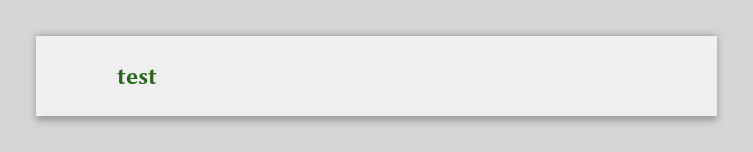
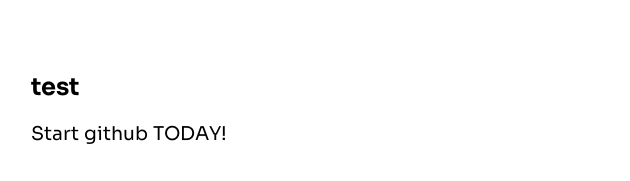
+ Start github TODAY!

